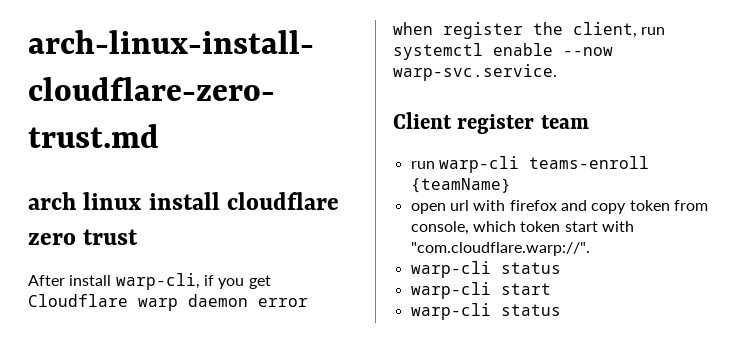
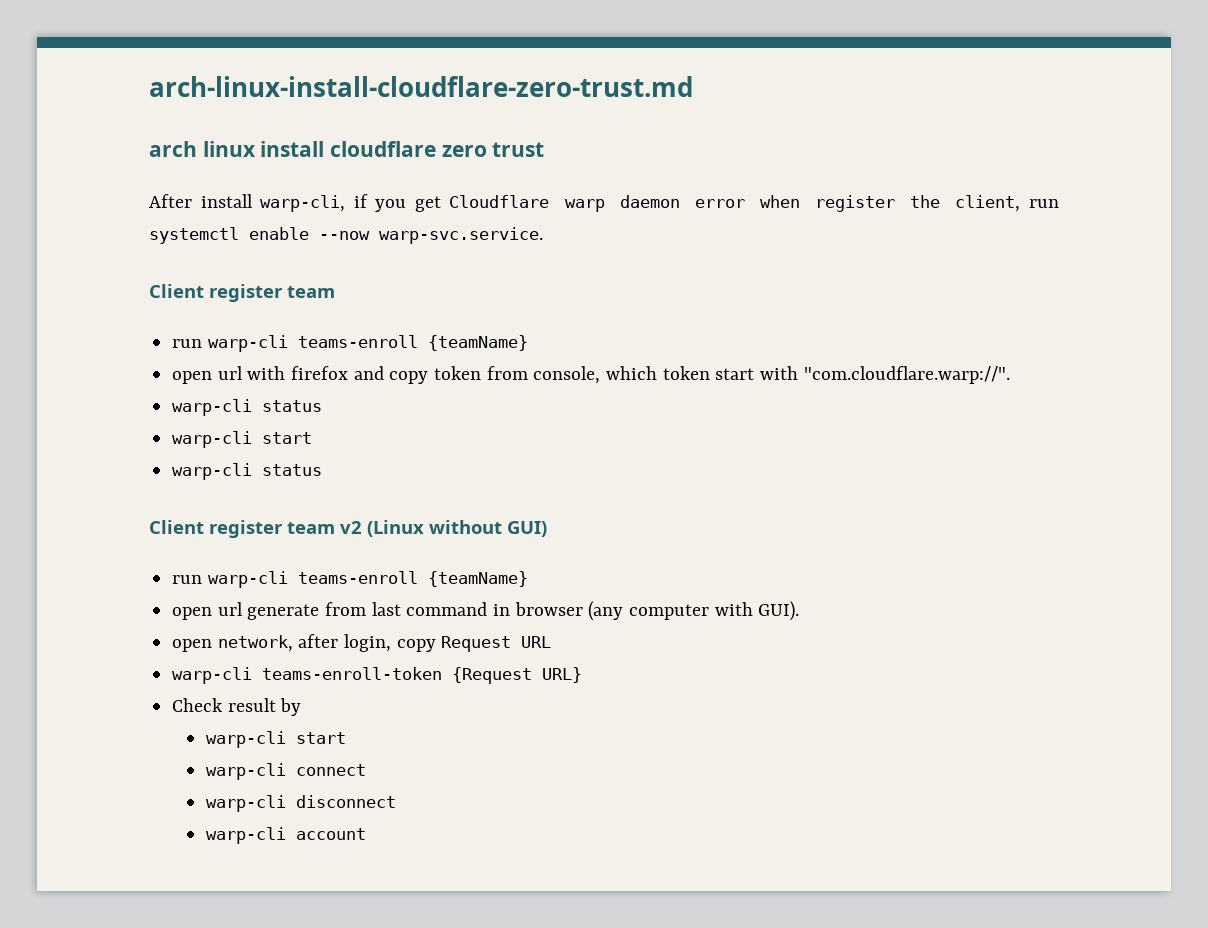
+ Client register team v2 (Linux without GUI)
+ run warp-cli teams-enroll {teamName}
+ open url generate from last command in browser (any computer with GUI).
+ open network, after login, copy Request URL
+ warp-cli teams-enroll-token {Request URL}
+ Check result by
+ warp-cli start
+ warp-cli connect
+ warp-cli disconnect
+ warp-cli account

